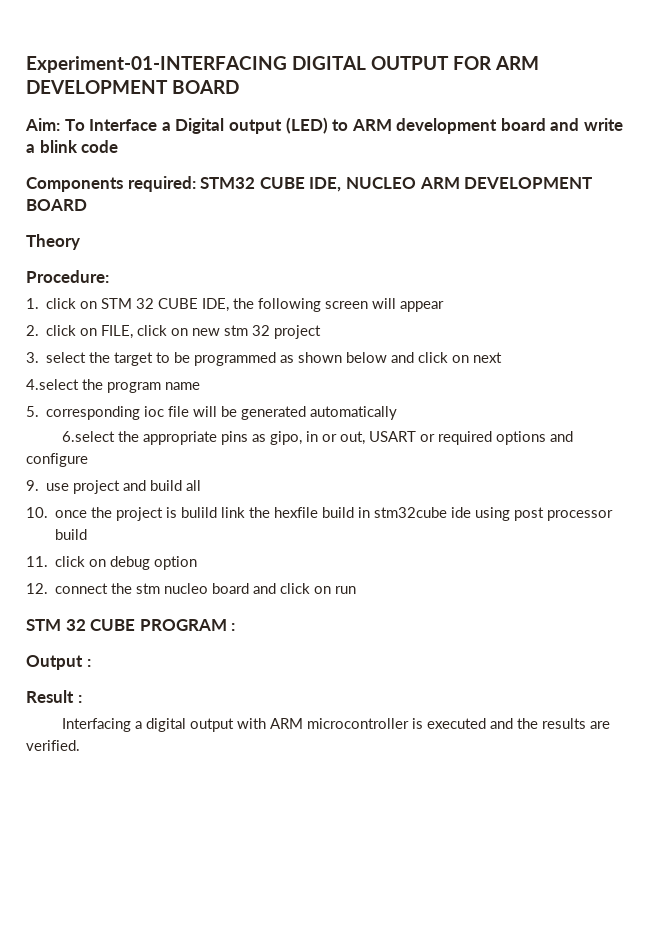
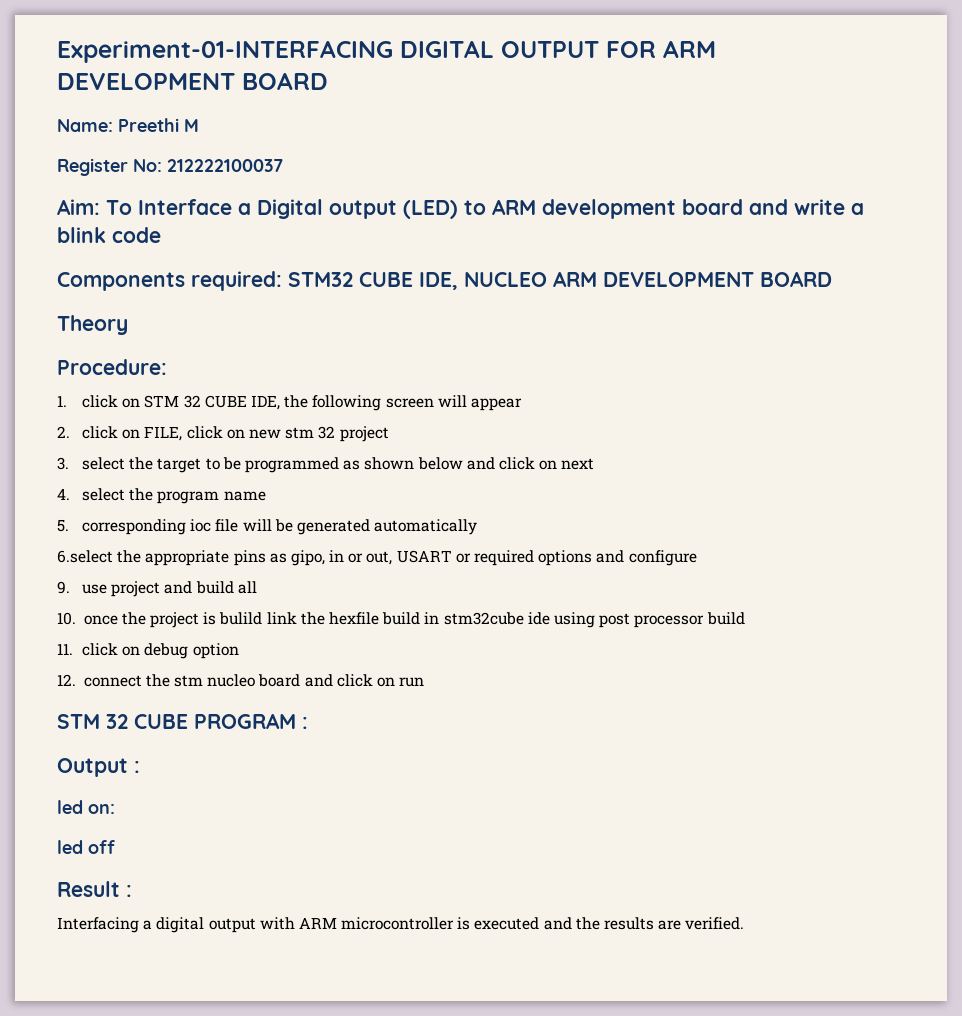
+ Name: Preethi M
+ Register No: 212222100037
- 4.select the program name
+ 4. select the program name
+ led on:
+ led off

